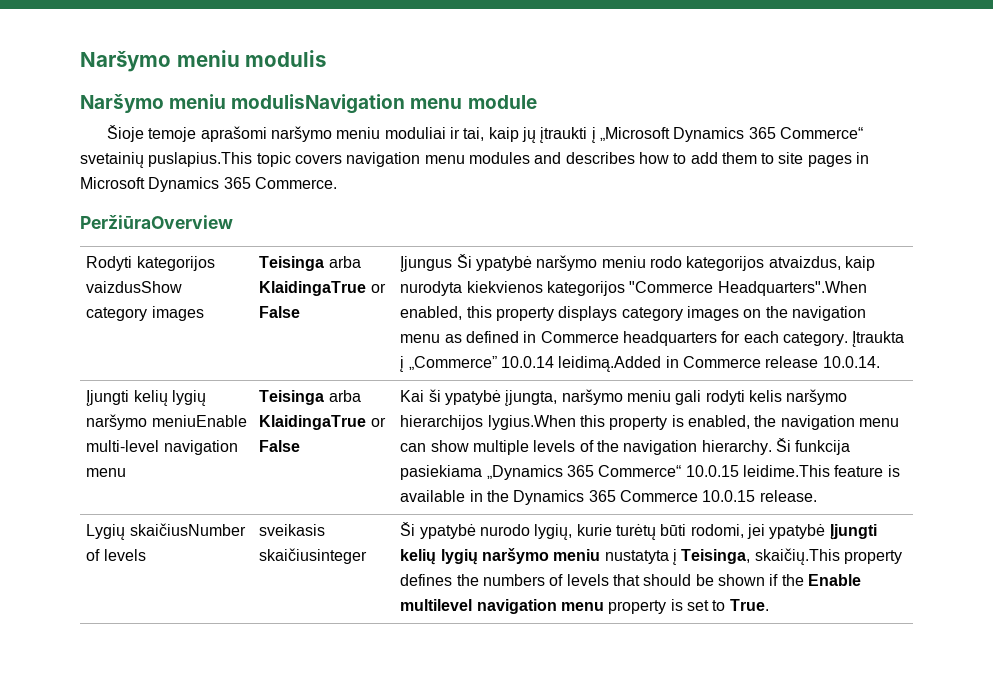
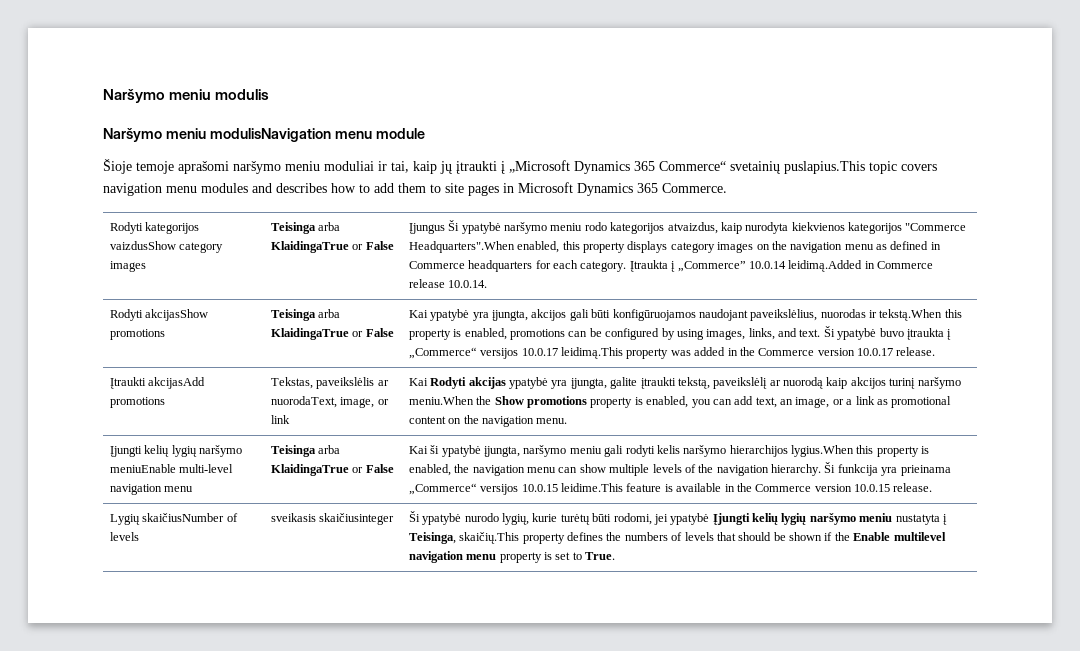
- PeržiūraOverview
+ Rodyti akcijasShow promotions | Teisinga arba KlaidingaTrue or False | Kai ypatybė yra įjungta, akcijos gali būti konfigūruojamos naudojant paveikslėlius, nuorodas ir tekstą.When this property is enabled, promotions can be configured by using images, links, and text. Ši ypatybė buvo įtraukta į „Commerce“ versijos 10.0.17 leidimą.This property was added in the Commerce version 10.0.17 release.
+ Įtraukti akcijasAdd promotions | Tekstas, paveikslėlis ar nuorodaText, image, or link | Kai Rodyti akcijas ypatybė yra įjungta, galite įtraukti tekstą, paveikslėlį ar nuorodą kaip akcijos turinį naršymo meniu.When the Show promotions property is enabled, you can add text, an image, or a link as promotional content on the navigation menu.
- Ši funkcija pasiekiama „Dynamics 365 Commerce“ 10.0.15 leidime.This feature is available in the Dynamics 365 Commerce 10.0.15 release.
+ Ši funkcija yra prieinama „Commerce“ versijos 10.0.15 leidime.This feature is available in the Commerce version 10.0.15 release.

